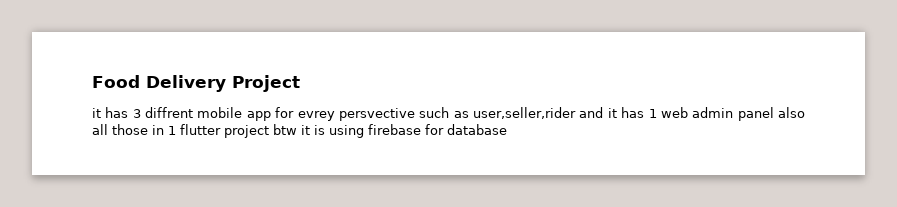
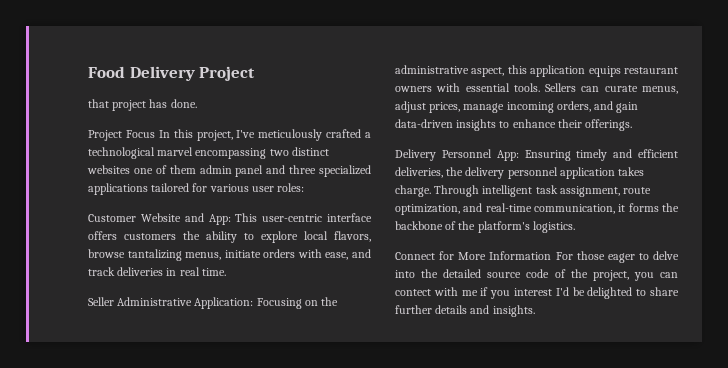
- it has 3 diffrent mobile app for evrey persvective such as user,seller,rider and it has 1 web admin panel also all those in 1 flutter project btw it is using firebase for database
+ that project has done.
+ Project Focus In this project, I've meticulously crafted a technological marvel encompassing two distinct websites one of them admin panel and three specialized applications tailored for various user roles:
+ Customer Website and App: This user-centric interface offers customers the ability to explore local flavors, browse tantalizing menus, initiate orders with ease, and track deliveries in real time.
+ Seller Administrative Application: Focusing on the administrative aspect, this application equips restaurant owners with essential tools. Sellers can curate menus, adjust prices, manage incoming orders, and gain data-driven insights to enhance their offerings.
+ Delivery Personnel App: Ensuring timely and efficient deliveries, the delivery personnel application takes charge. Through intelligent task assignment, route optimization, and real-time communication, it forms the backbone of the platform's logistics.
+ Connect for More Information For those eager to delve into the detailed source code of the project, you can contect with me if you interest I'd be delighted to share further details and insights.

